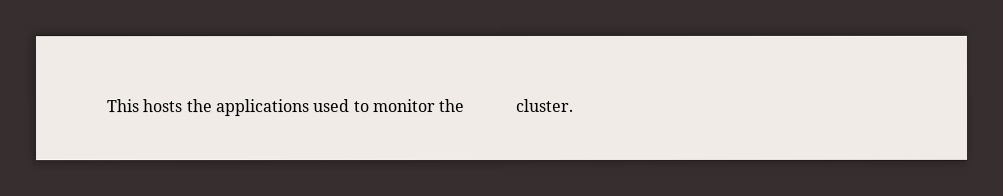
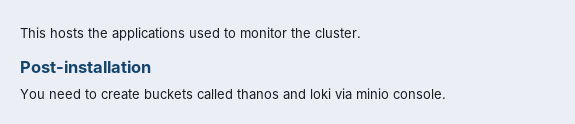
+ Post-installation
+ You need to create buckets called thanos and loki via minio console.

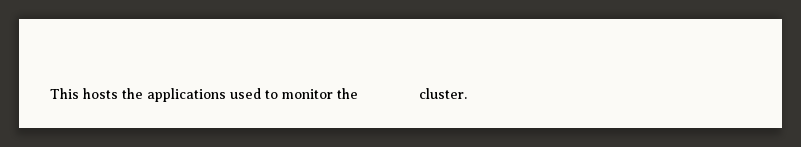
- Post-installation
- You need to create buckets called thanos and loki via minio console.

